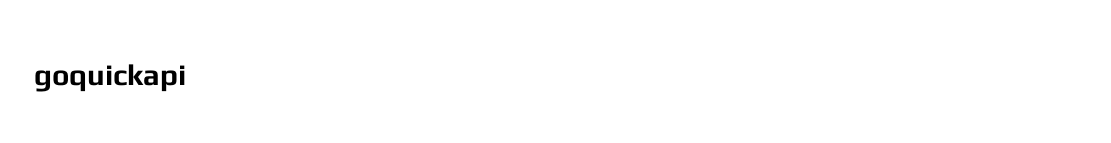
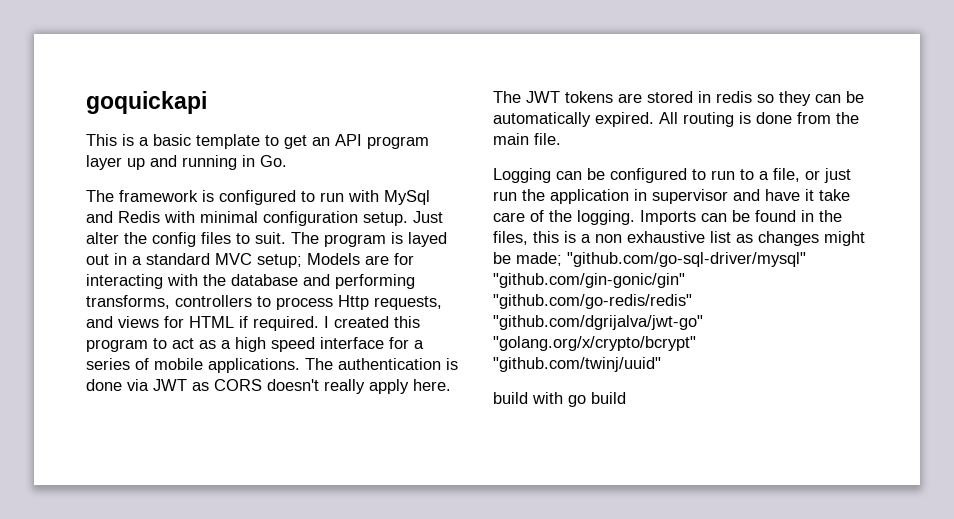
+ This is a basic template to get an API program layer up and running in Go.
+ The framework is configured to run with MySql and Redis with minimal configuration setup. Just alter the config files to suit. The program is layed out in a standard MVC setup; Models are for interacting with the database and performing transforms, controllers to process Http requests, and views for HTML if required. I created this program to act as a high speed interface for a series of mobile applications. The authentication is done via JWT as CORS doesn't really apply here. The JWT tokens are stored in redis so they can be automatically expired. All routing is done from the main file.
+ Logging can be configured to run to a file, or just run the application in supervisor and have it take care of the logging. Imports can be found in the files, this is a non exhaustive list as changes might be made; "github.com/go-sql-driver/mysql" "github.com/gin-gonic/gin" "github.com/go-redis/redis" "github.com/dgrijalva/jwt-go" "golang.org/x/crypto/bcrypt" "github.com/twinj/uuid"
+ build with go build

